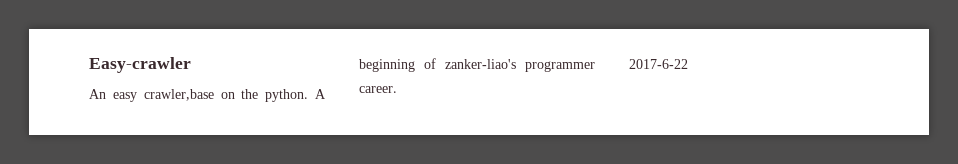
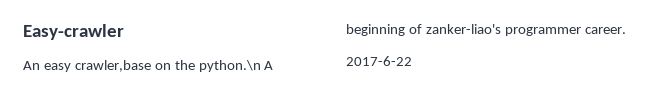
- An easy crawler,base on the python. A beginning of zanker-liao's programmer career.
+ An easy crawler,base on the python.\n A beginning of zanker-liao's programmer career.

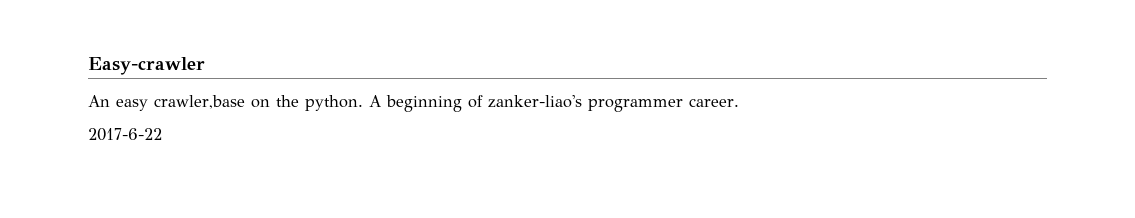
- An easy crawler,base on the python.\n A beginning of zanker-liao's programmer career.
+ An easy crawler,base on the python. A beginning of zanker-liao's programmer career.

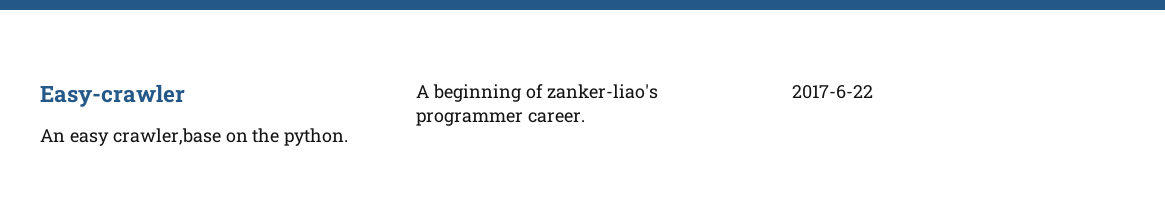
- An easy crawler,base on the python. A beginning of zanker-liao's programmer career.
+ An easy crawler,base on the python.
+ A beginning of zanker-liao's programmer career.

